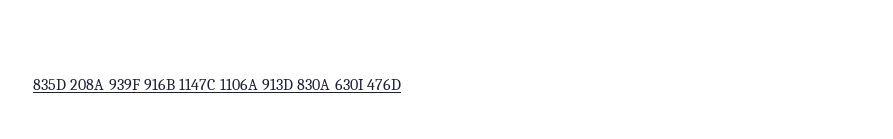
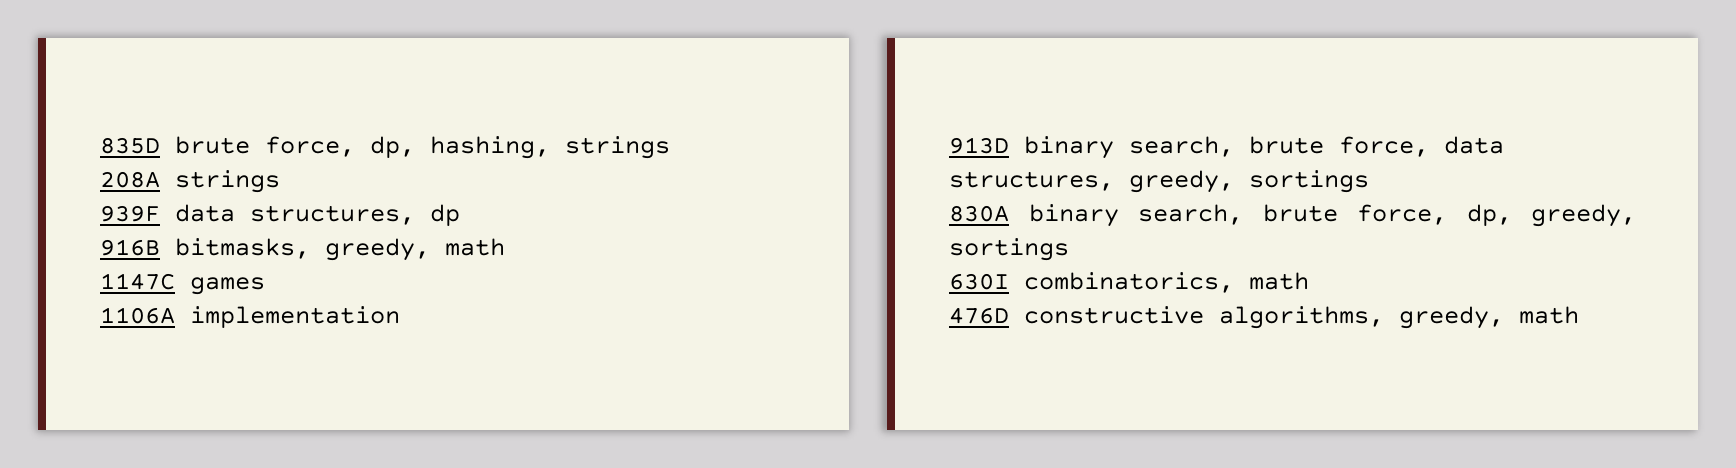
- 835D 208A 939F 916B 1147C 1106A 913D 830A 630I 476D
+ 835D brute force, dp, hashing, strings
+ 208A strings
+ 939F data structures, dp
+ 916B bitmasks, greedy, math
+ 1147C games
+ 1106A implementation
+ 913D binary search, brute force, data structures, greedy, sortings
+ 830A binary search, brute force, dp, greedy, sortings
+ 630I combinatorics, math
+ 476D constructive algorithms, greedy, math

